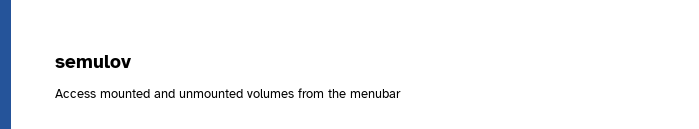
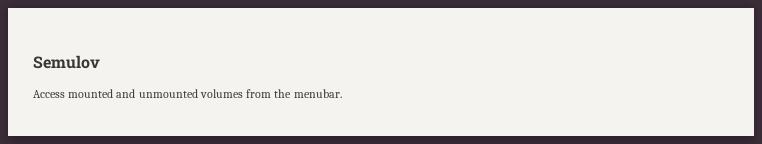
- semulov
+ Semulov
- Access mounted and unmounted volumes from the menubar
+ Access mounted and unmounted volumes from the menubar.

